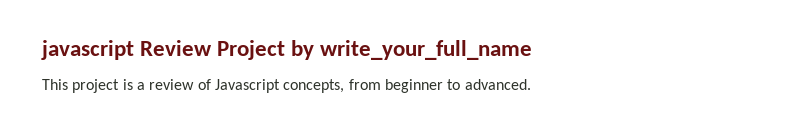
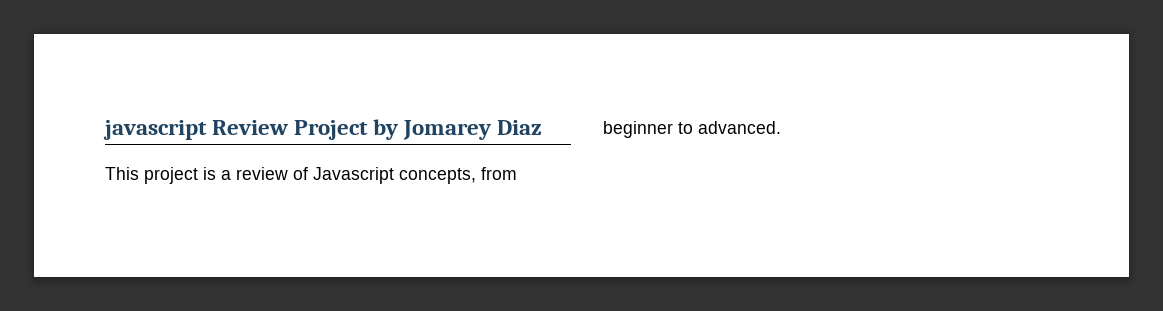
- javascript Review Project by write_your_full_name
+ javascript Review Project by Jomarey Diaz

